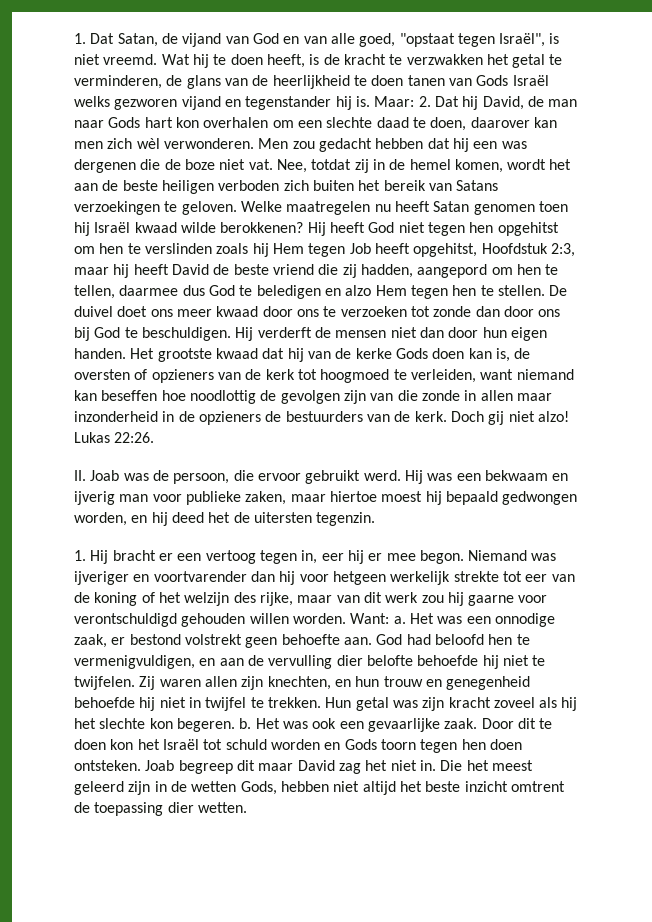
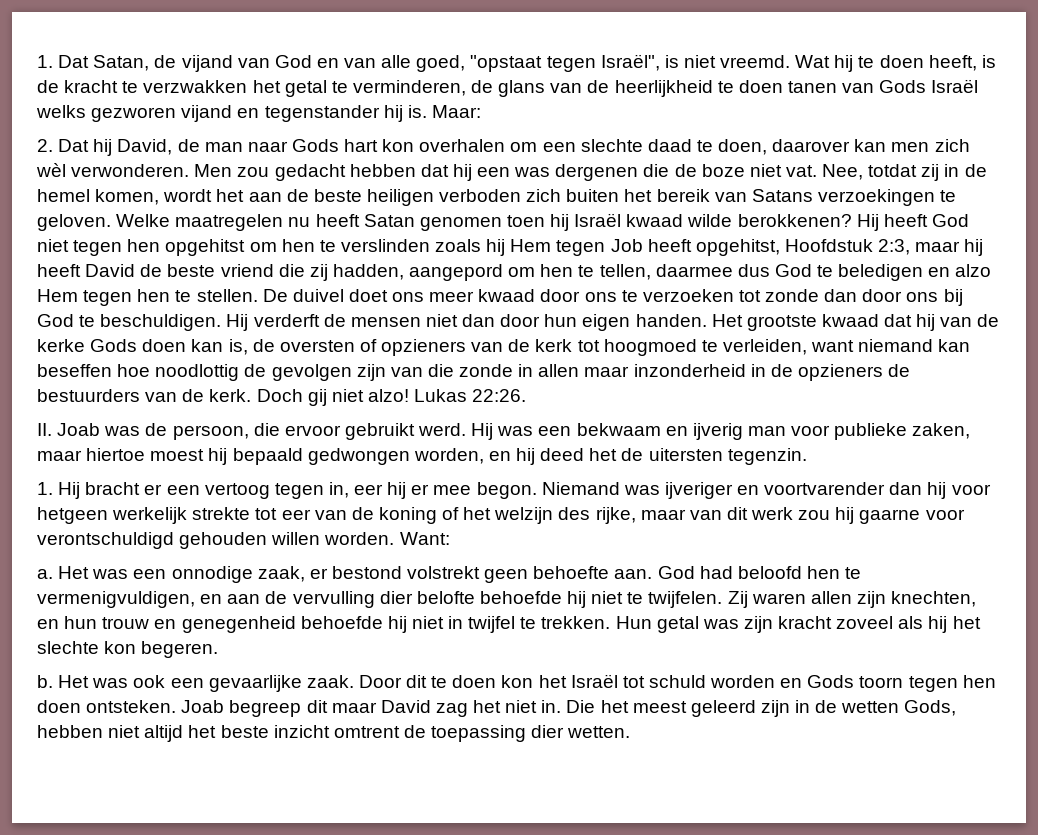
- Maar: 2. Dat hij David, de man naar Gods hart kon overhalen om een slechte daad te doen, daarover kan men zich wèl verwonderen.
+ Maar:
+ 2. Dat hij David, de man naar Gods hart kon overhalen om een slechte daad te doen, daarover kan men zich wèl verwonderen.
- Want: a.
+ Want:
+ a.
- Hun getal was zijn kracht zoveel als hij het slechte kon begeren. b.
+ Hun getal was zijn kracht zoveel als hij het slechte kon begeren.
+ b.

